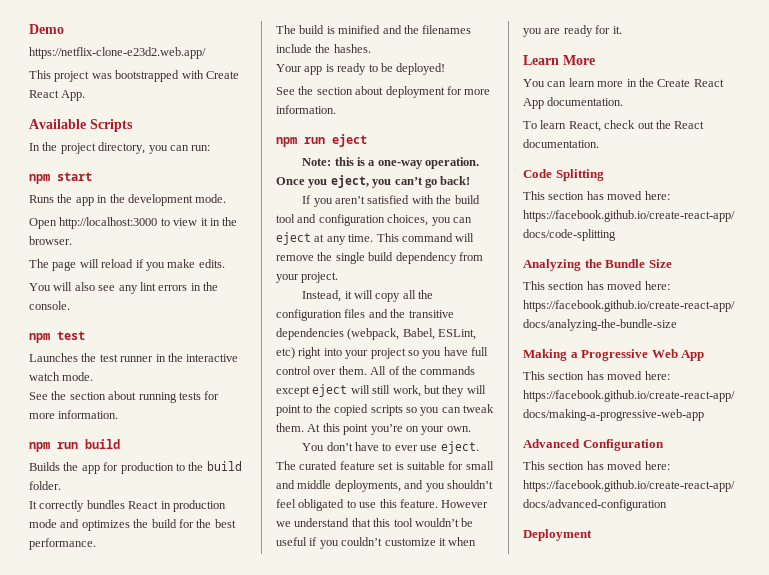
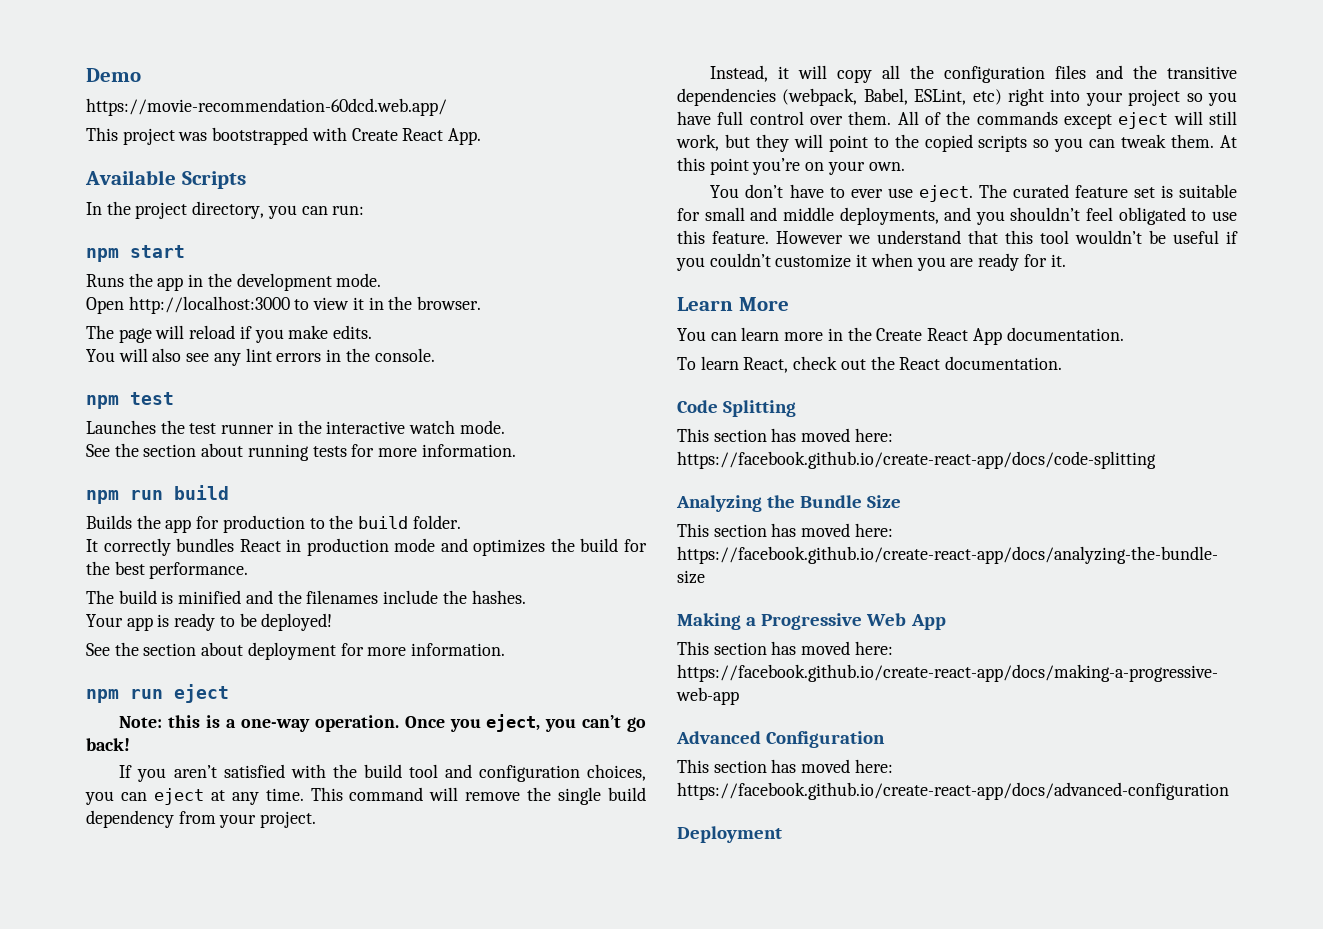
- https://netflix-clone-e23d2.web.app/
+ https://movie-recommendation-60dcd.web.app/

